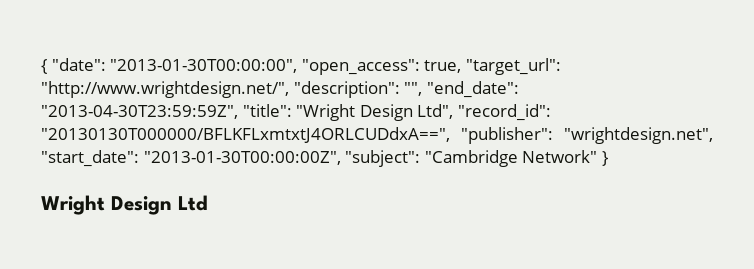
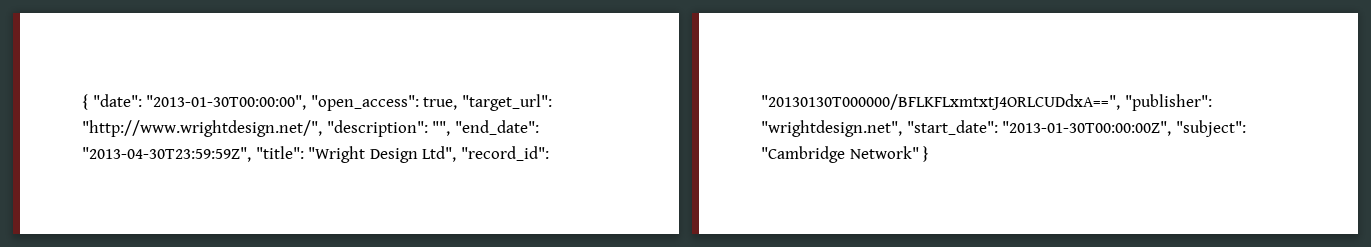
- Wright Design Ltd

